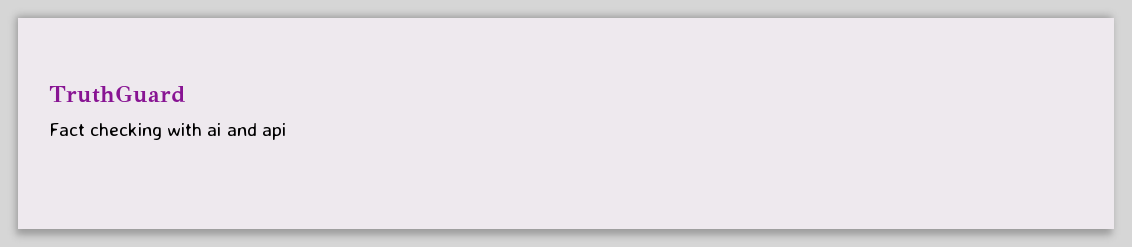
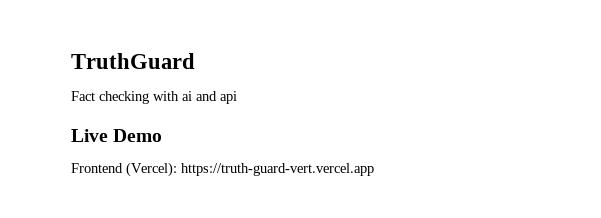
+ Live Demo
+ Frontend (Vercel): https://truth-guard-vert.vercel.app

